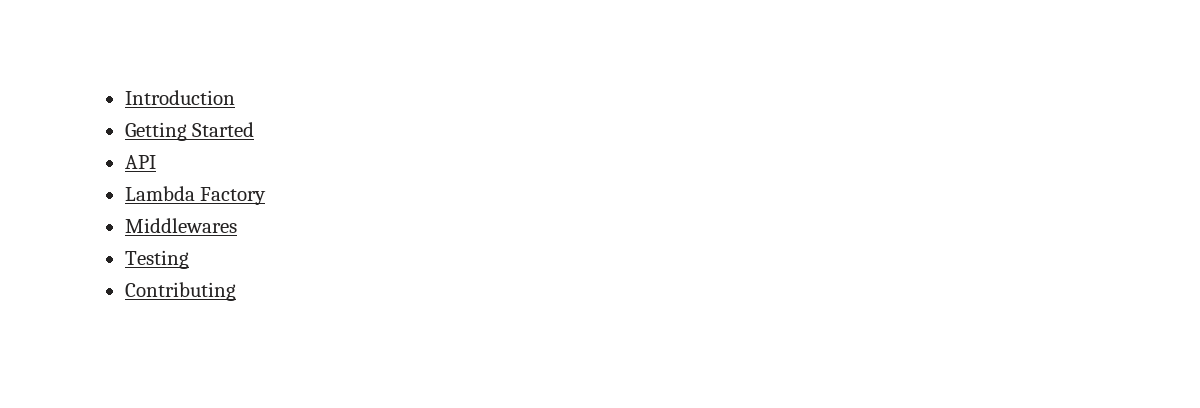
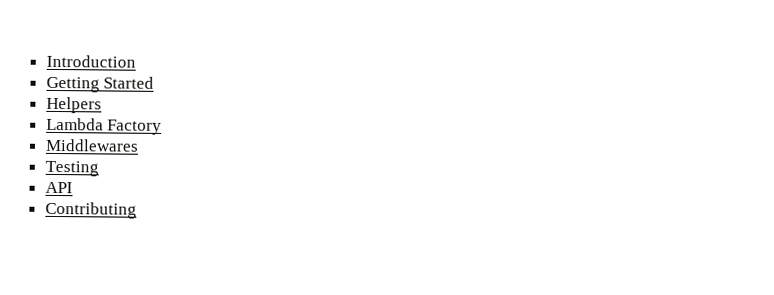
- API
+ Helpers
+ API

